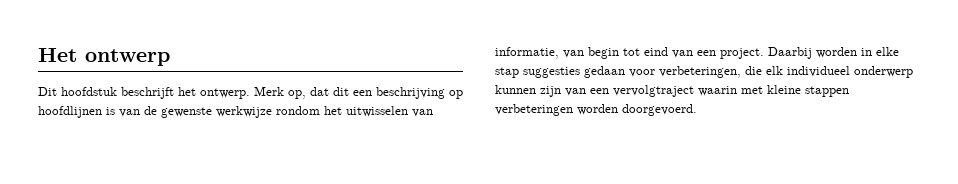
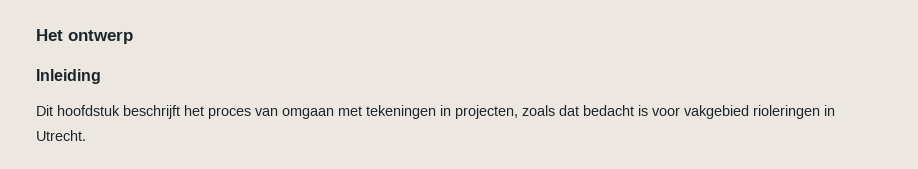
+ Inleiding
- Dit hoofdstuk beschrijft het ontwerp. Merk op, dat dit een beschrijving op hoofdlijnen is van de gewenste werkwijze rondom het uitwisselen van informatie, van begin tot eind van een project. Daarbij worden in elke stap suggesties gedaan voor verbeteringen, die elk individueel onderwerp kunnen zijn van een vervolgtraject waarin met kleine stappen verbeteringen worden doorgevoerd.
+ Dit hoofdstuk beschrijft het proces van omgaan met tekeningen in projecten, zoals dat bedacht is voor vakgebied rioleringen in Utrecht.

